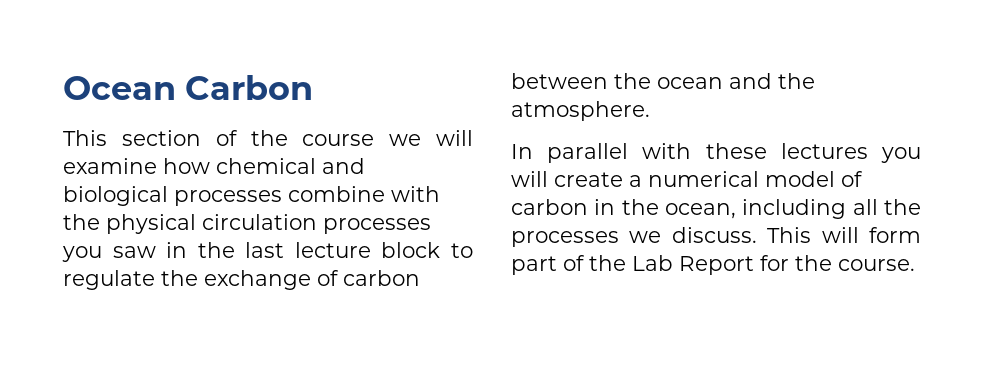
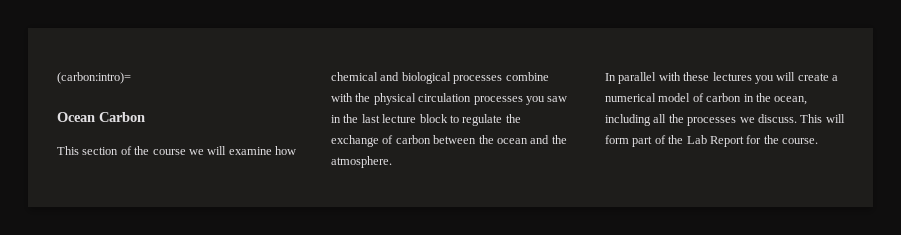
+ (carbon:intro)=

